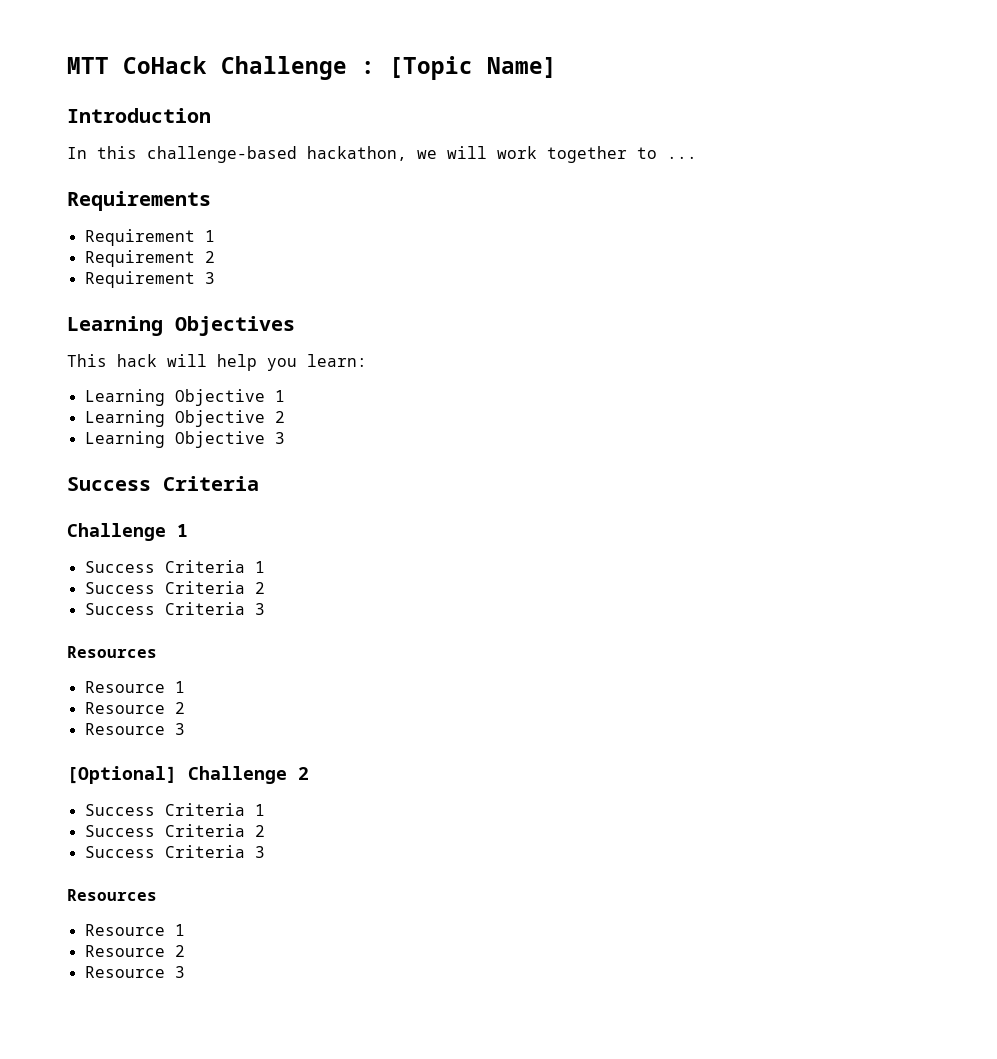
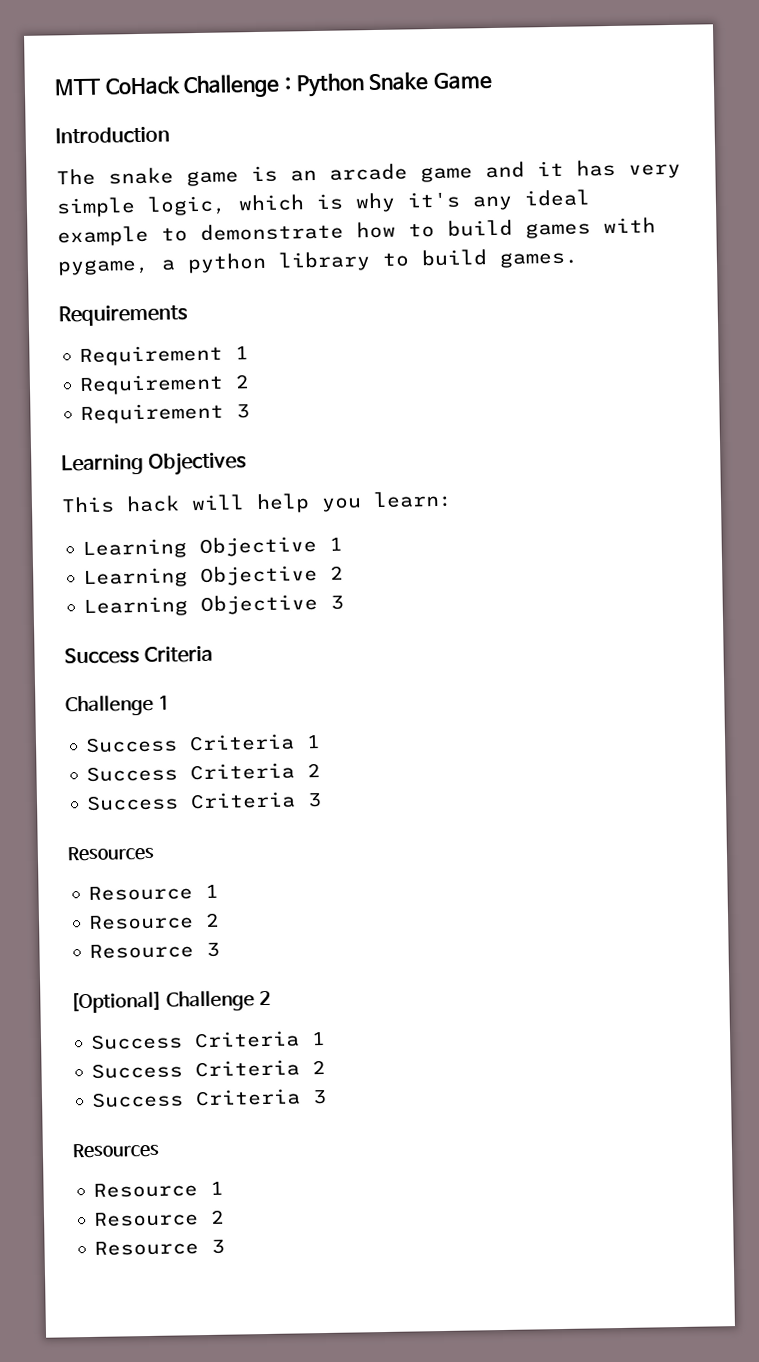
- MTT CoHack Challenge : [Topic Name]
+ MTT CoHack Challenge : Python Snake Game
  Introduction
- In this challenge-based hackathon, we will work together to ...
+ The snake game is an arcade game and it has very simple logic, which is why it's any ideal example to demonstrate how to build games with pygame, a python library to build games.

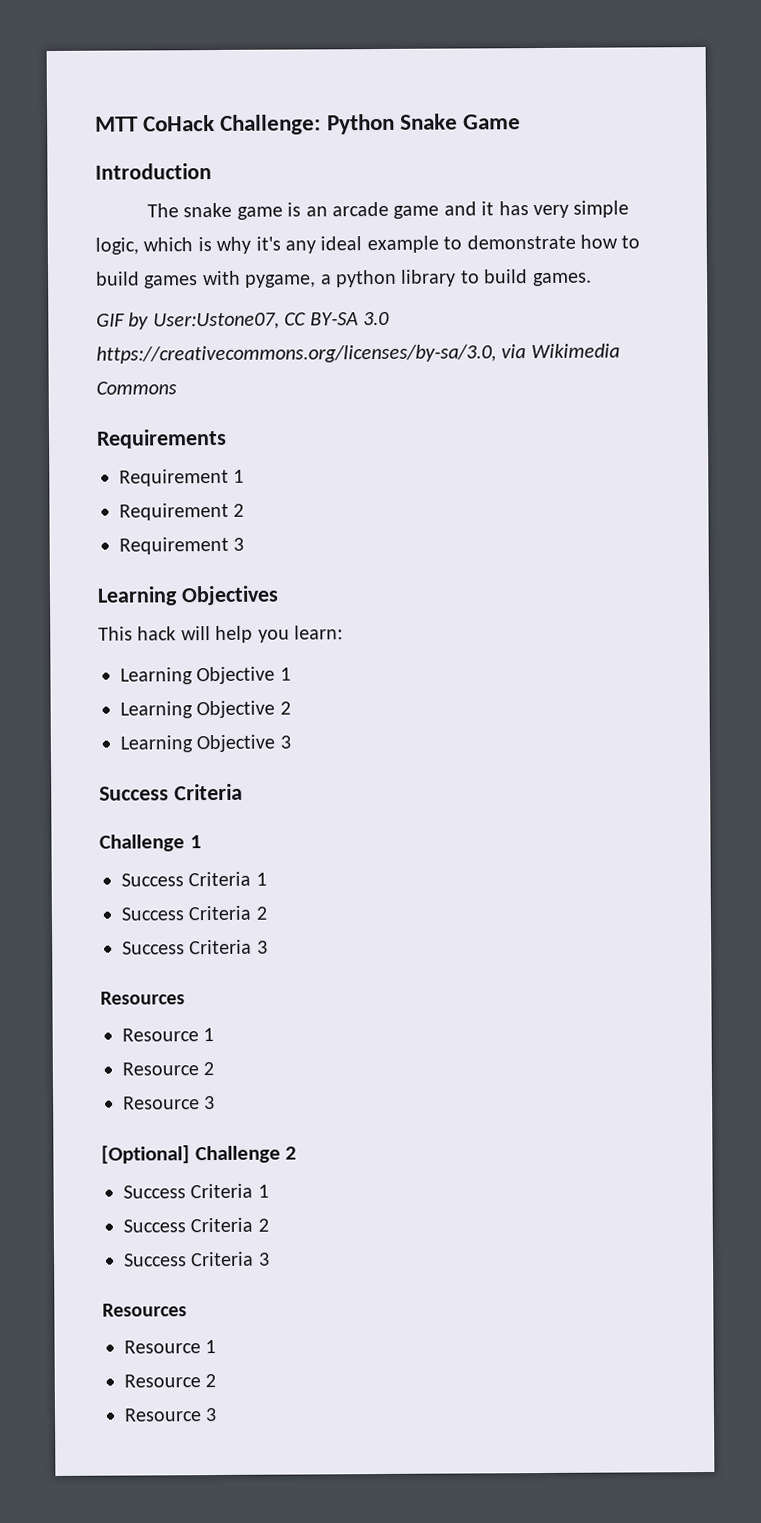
- MTT CoHack Challenge : Python Snake Game
+ MTT CoHack Challenge: Python Snake Game
+ GIF by User:Ustone07, CC BY-SA 3.0 https://creativecommons.org/licenses/by-sa/3.0, via Wikimedia Commons

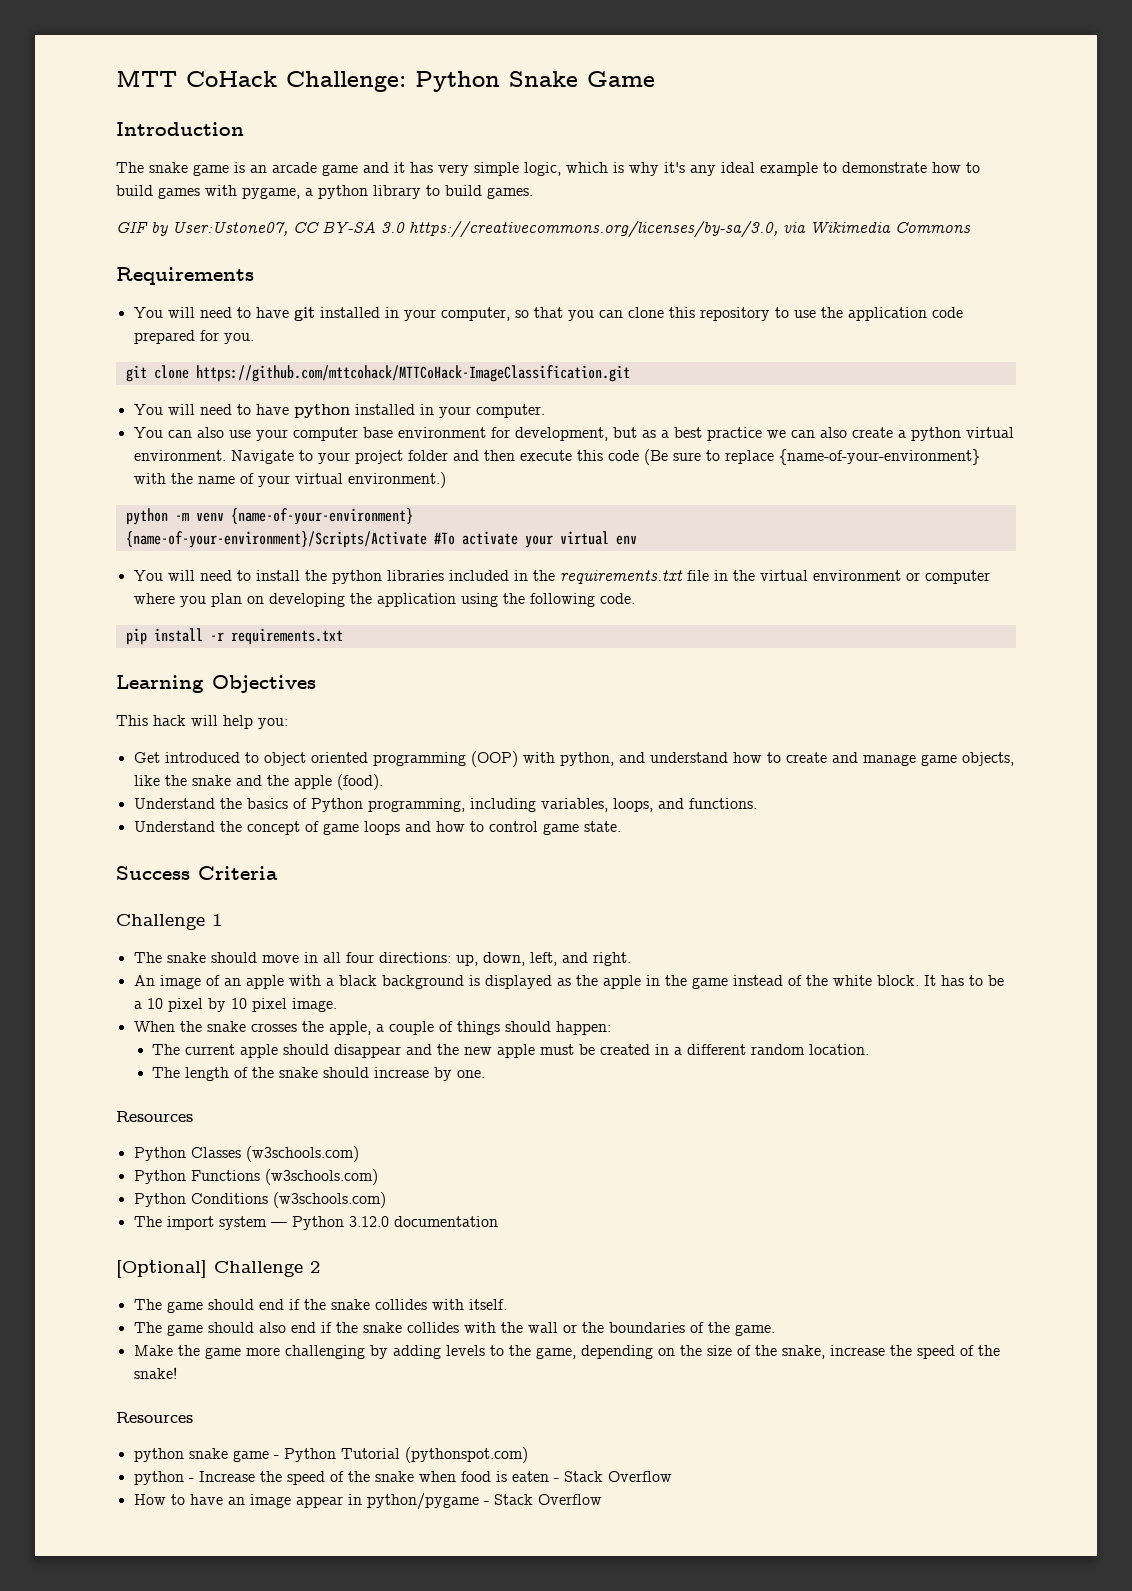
- Requirement 1
- Requirement 2
- Requirement 3
+ You will need to have git installed in your computer, so that you can clone this repository to use the application code prepared for you.
+ git clone https://github.com/mttcohack/MTTCoHack-ImageClassification.git
+ You will need to have python installed in your computer.
+ You can also use your computer base environment for development, but as a best practice we can also create a python virtual environment. Navigate to your project folder and then execute this code (Be sure to replace {name-of-your-environment} with the name of your virtual environment.)
+ python -m venv {name-of-your-environment}
+ {name-of-your-environment}/Scripts/Activate #To activate your virtual env
+ You will need to install the python libraries included in the requirements.txt file in the virtual environment or computer where you plan on developing the application using the following code.
+ pip install -r requirements.txt
- This hack will help you learn:
- Learning Objective 1
- Learning Objective 2
- Learning Objective 3
+ This hack will help you:
+ Get introduced to object oriented programming (OOP) with python, and understand how to create and manage game objects, like the snake and the apple (food).
+ Understand the basics of Python programming, including variables, loops, and functions.
+ Understand the concept of game loops and how to control game state.
  Success Criteria
  Challenge 1
- Success Criteria 1
- Success Criteria 2
- Success Criteria 3
+ The snake should move in all four directions: up, down, left, and right.
+ An image of an apple with a black background is displayed as the apple in the game instead of the white block. It has to be a 10 pixel by 10 pixel image.
+ When the snake crosses the apple, a couple of things should happen:
+ The current apple should disappear and the new apple must be created in a different random location.
+ The length of the snake should increase by one.
  Resources
- Resource 1
- Resource 2
- Resource 3
+ Python Classes (w3schools.com)
+ Python Functions (w3schools.com)
+ Python Conditions (w3schools.com)
+ The import system — Python 3.12.0 documentation
  [Optional] Challenge 2
- Success Criteria 1
- Success Criteria 2
- Success Criteria 3
+ The game should end if the snake collides with itself.
+ The game should also end if the snake collides with the wall or the boundaries of the game.
+ Make the game more challenging by adding levels to the game, depending on the size of the snake, increase the speed of the snake!
  Resources
- Resource 1
- Resource 2
- Resource 3
+ python snake game - Python Tutorial (pythonspot.com)
+ python - Increase the speed of the snake when food is eaten - Stack Overflow
+ How to have an image appear in python/pygame - Stack Overflow

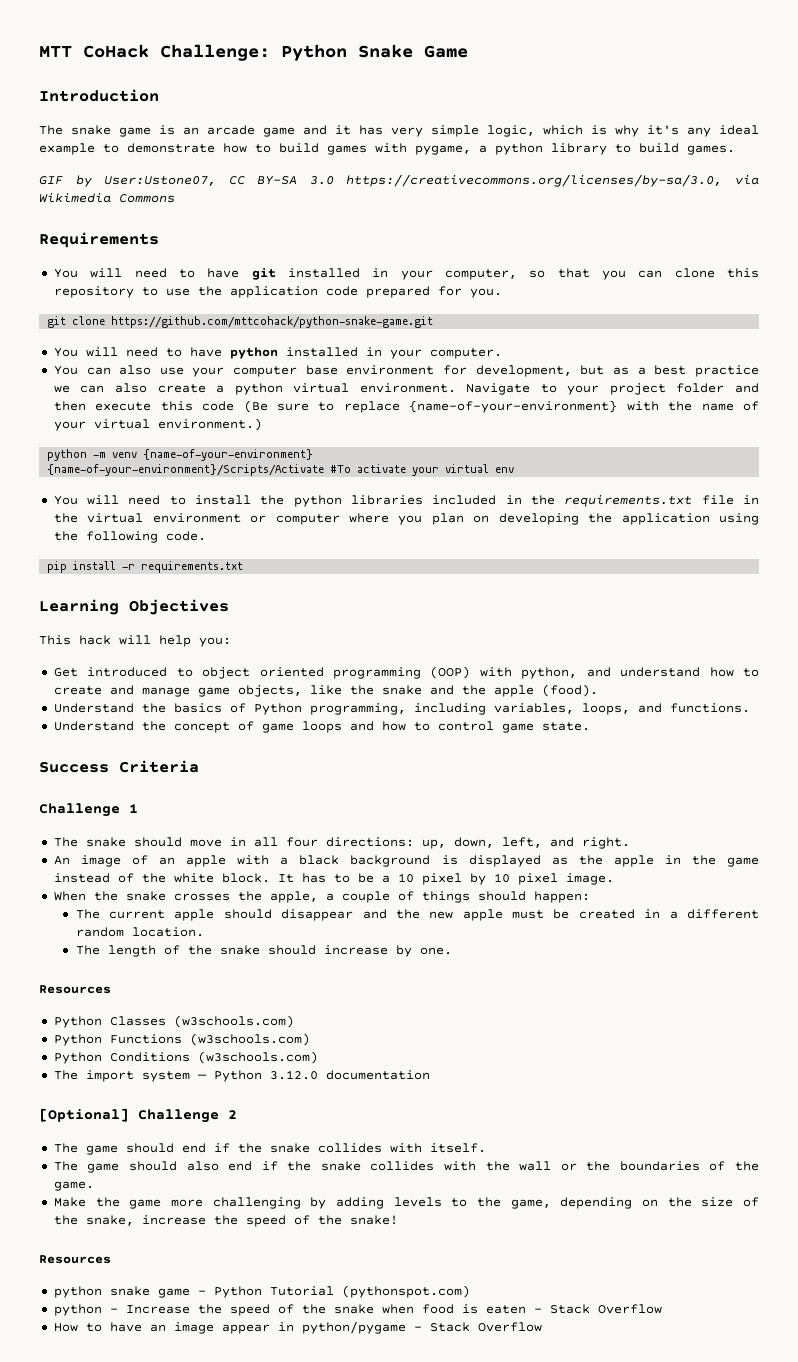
- git clone https://github.com/mttcohack/MTTCoHack-ImageClassification.git
+ git clone https://github.com/mttcohack/python-snake-game.git

